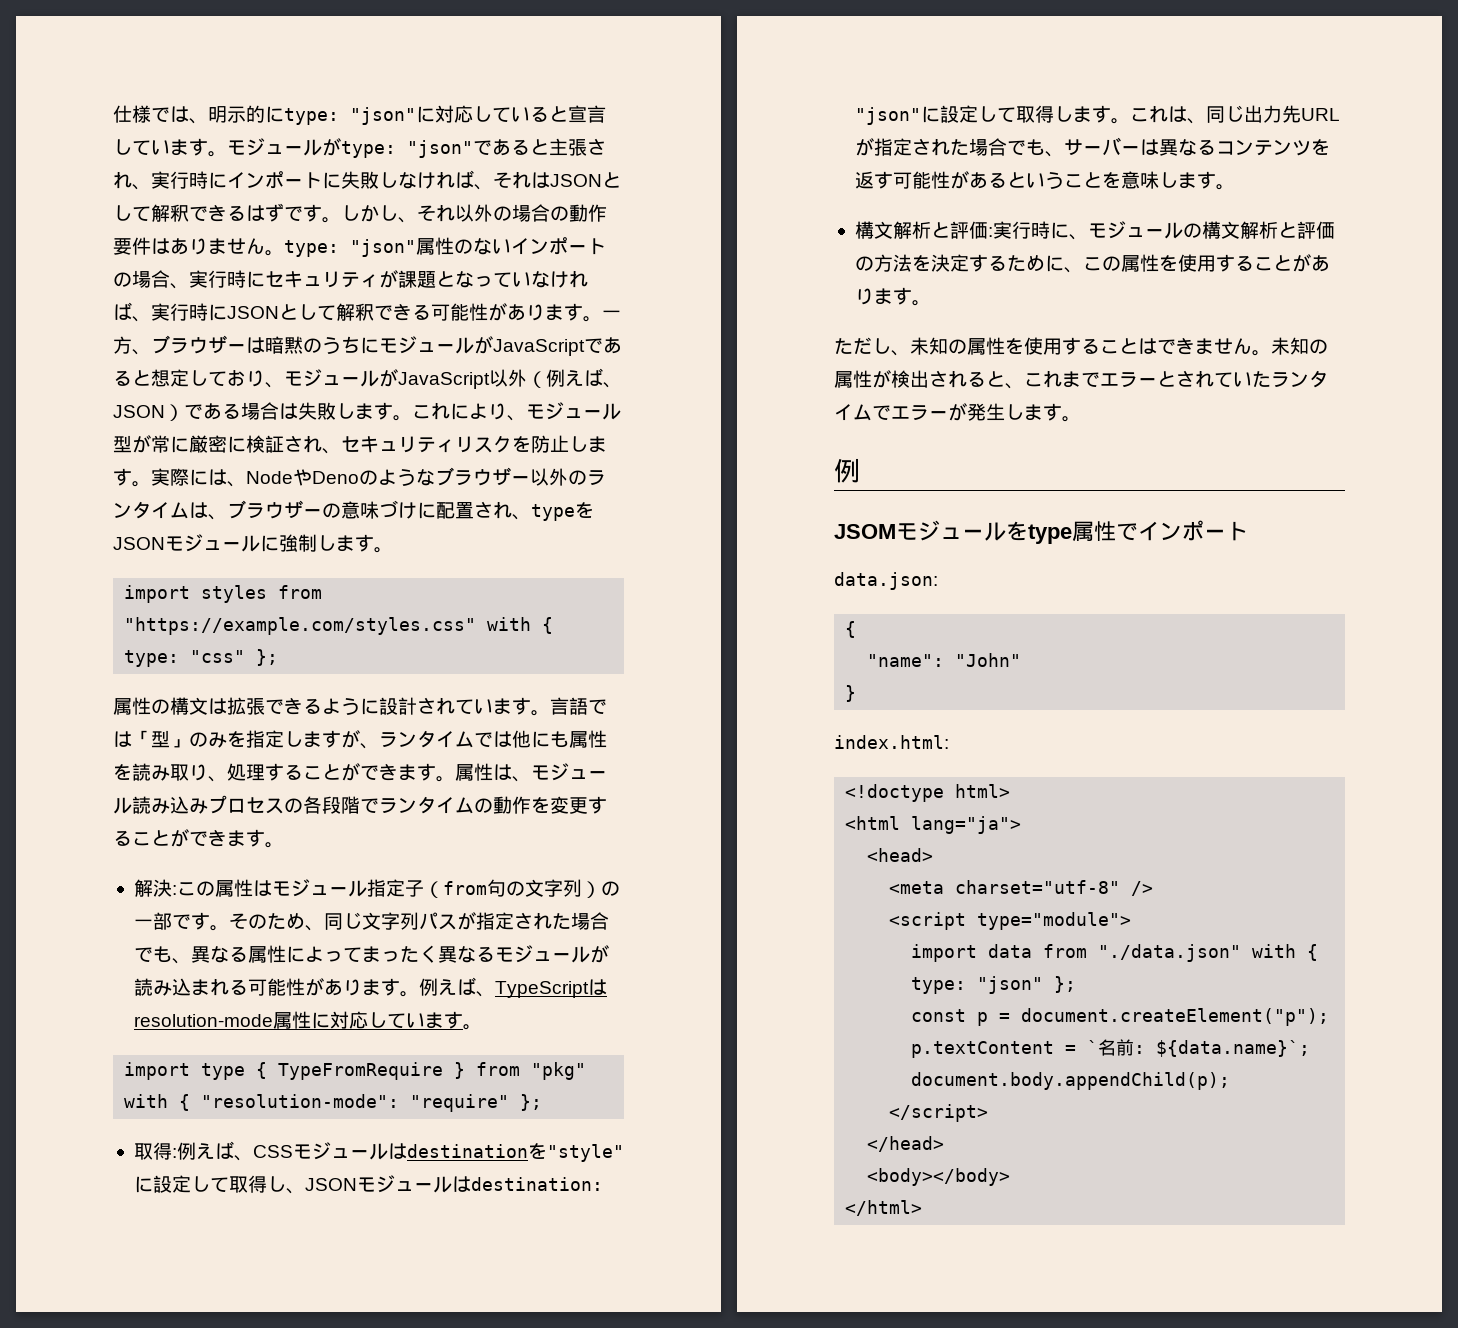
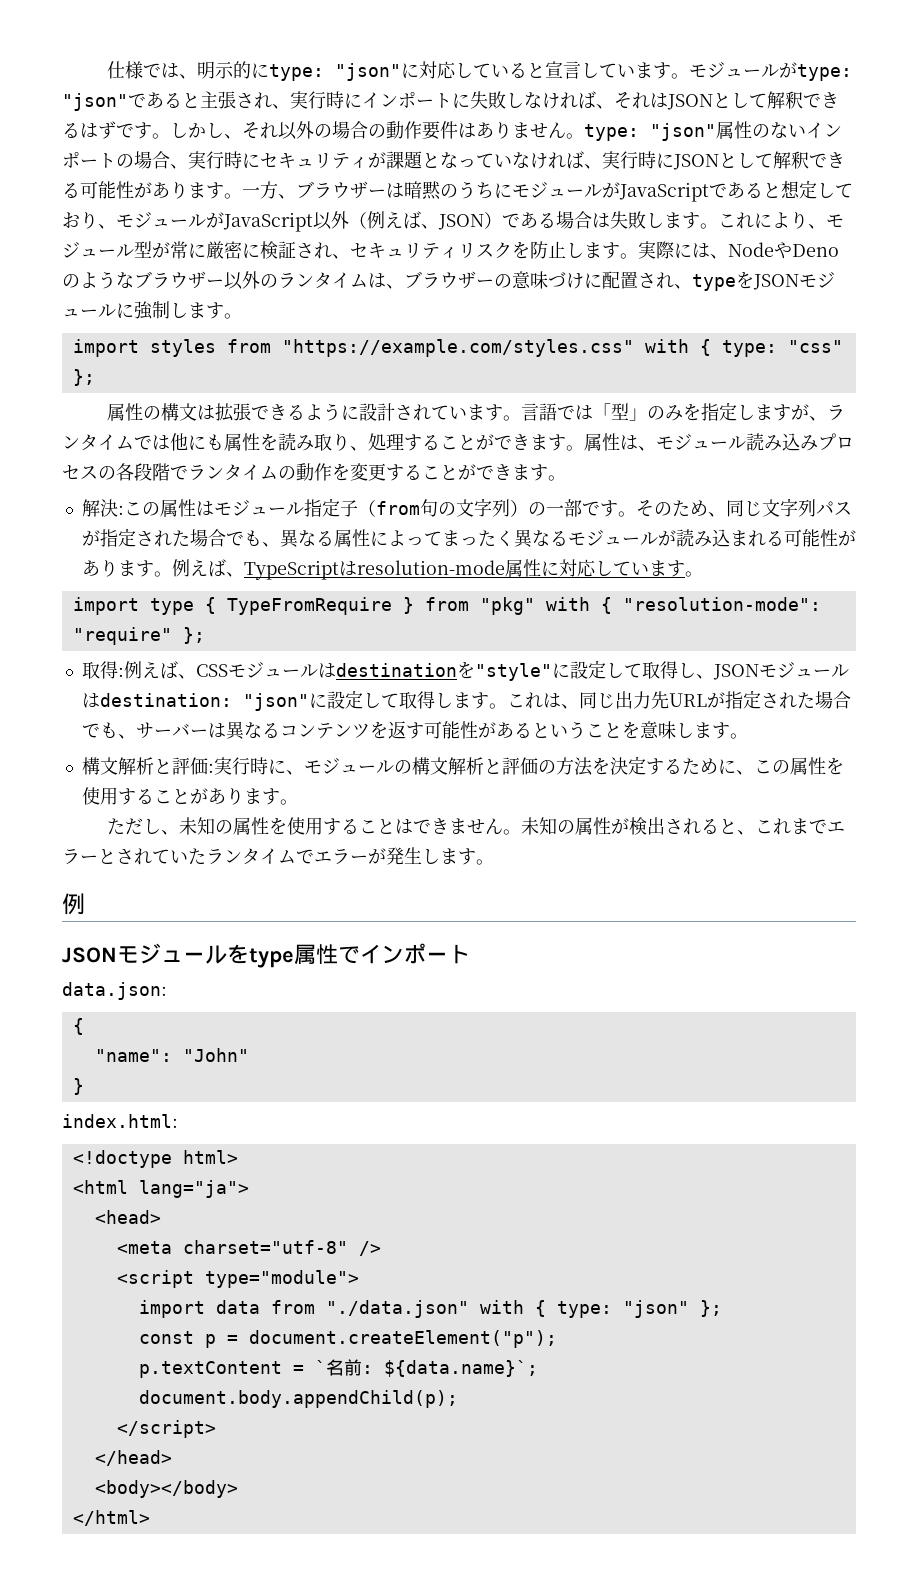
- JSOMモジュールをtype属性でインポート
+ JSONモジュールをtype属性でインポート

